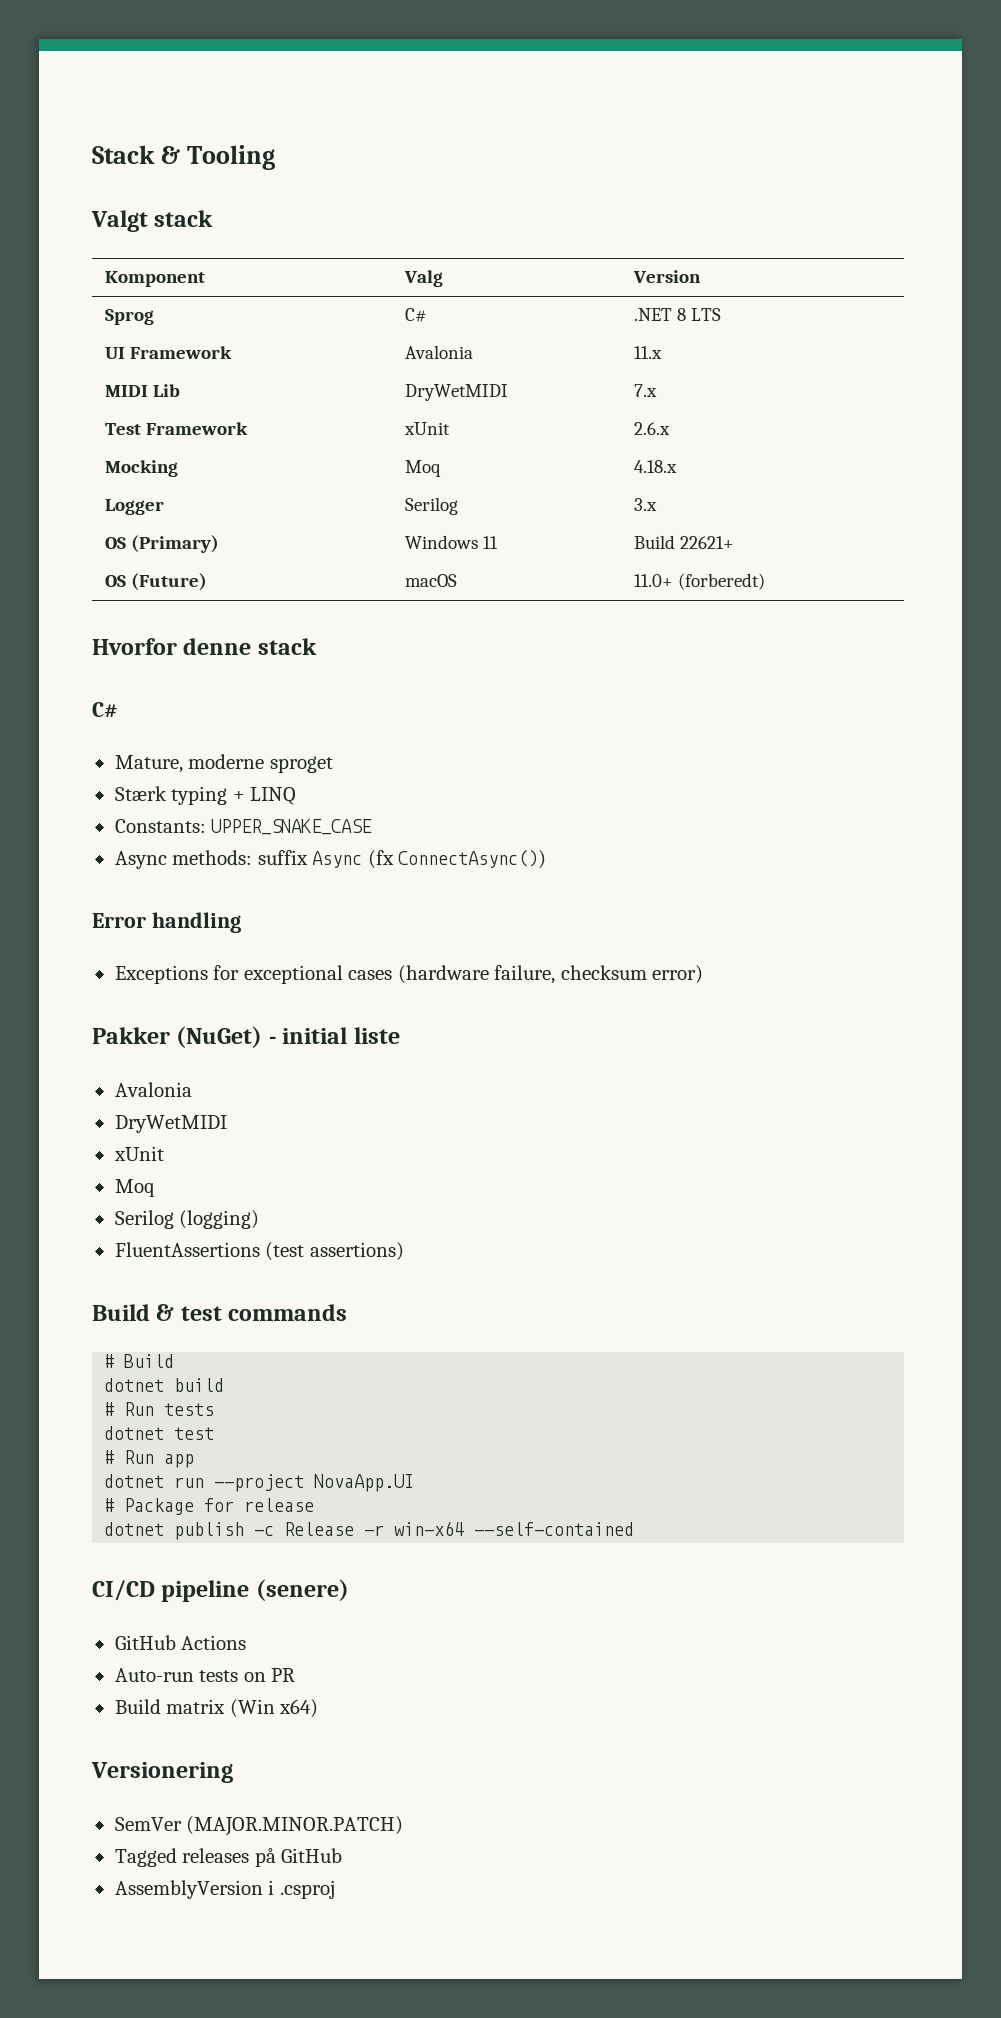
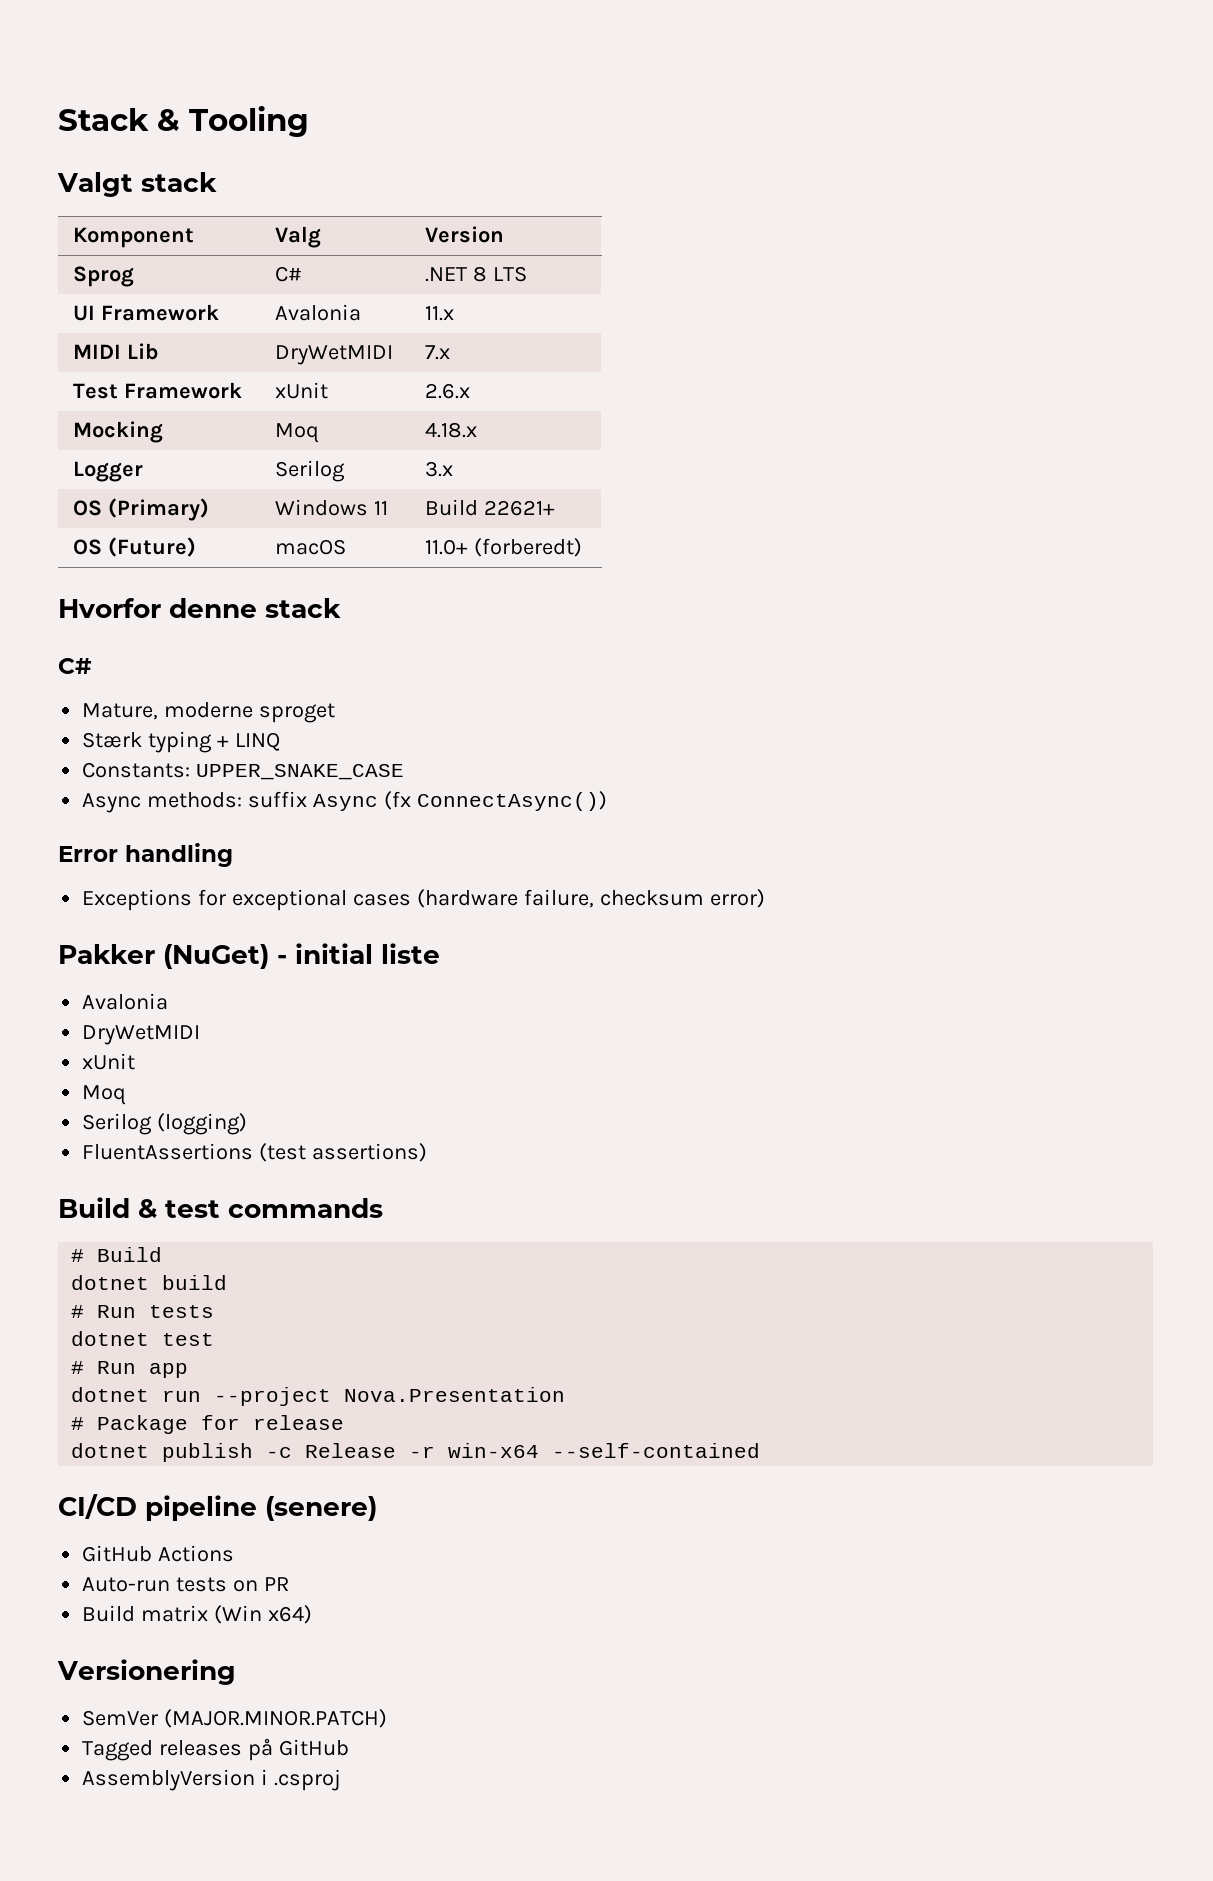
- dotnet run --project NovaApp.UI
+ dotnet run --project Nova.Presentation

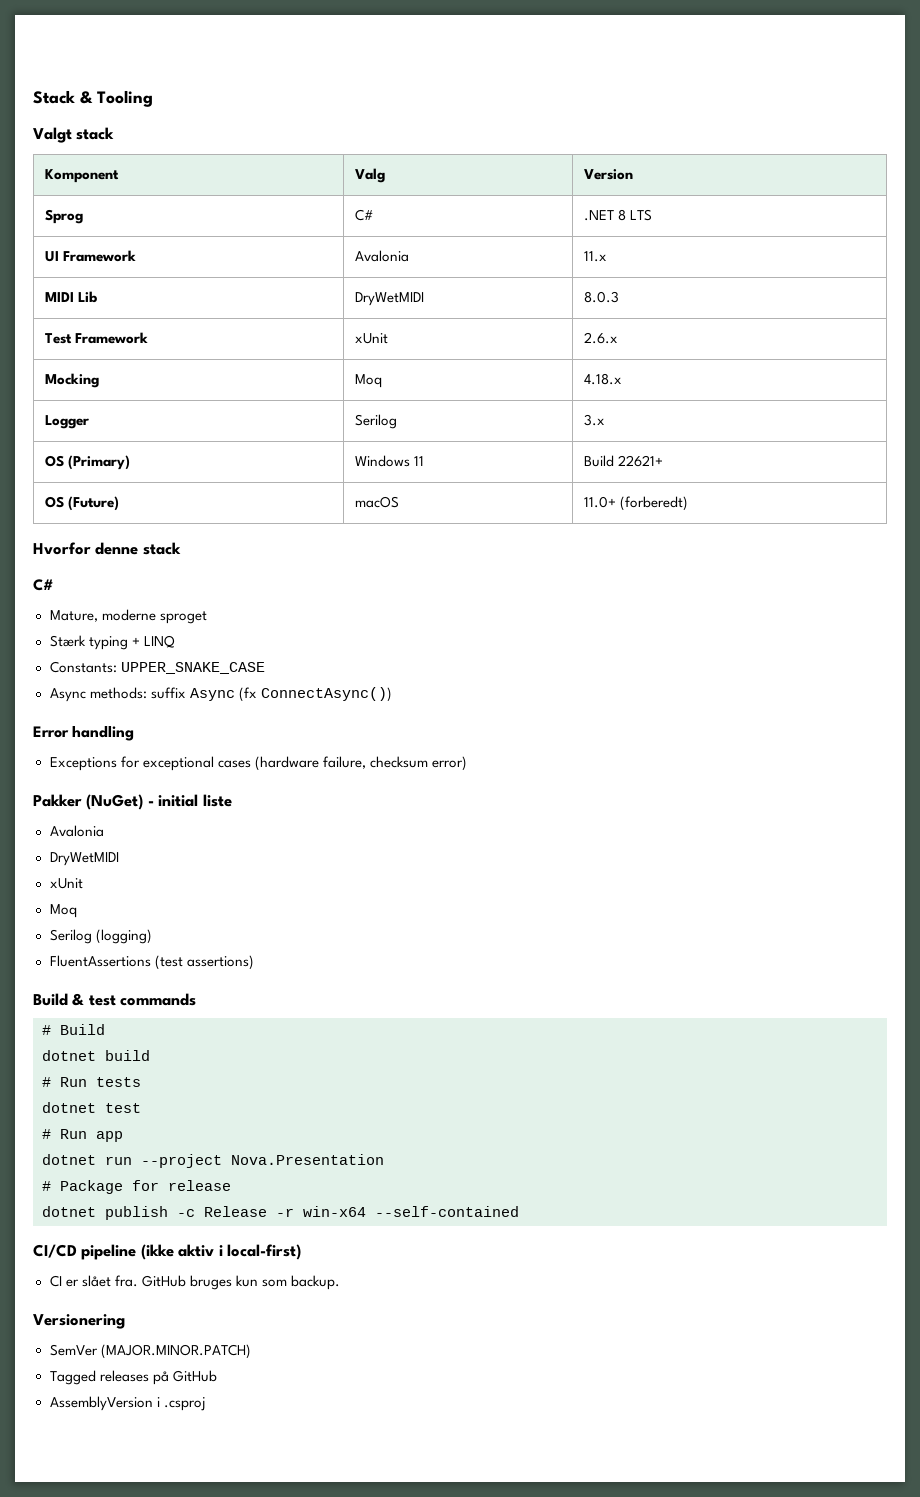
- MIDI Lib | DryWetMIDI | 7.x
+ MIDI Lib | DryWetMIDI | 8.0.3
- CI/CD pipeline (senere)
- GitHub Actions
- Auto-run tests on PR
- Build matrix (Win x64)
+ CI/CD pipeline (ikke aktiv i local-first)
+ CI er slået fra. GitHub bruges kun som backup.

